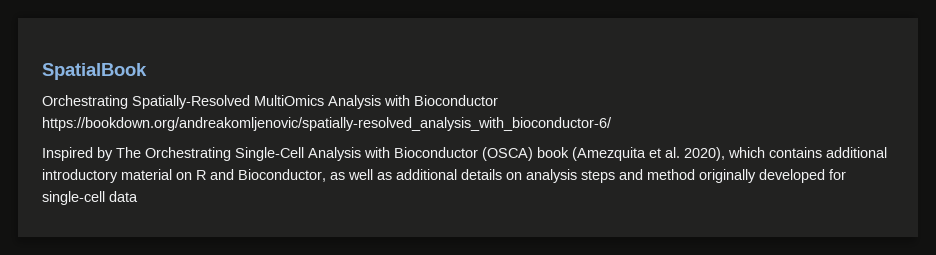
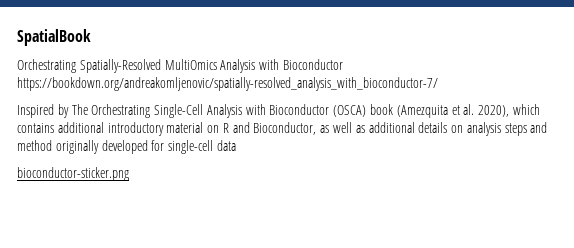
- Orchestrating Spatially-Resolved MultiOmics Analysis with Bioconductor https://bookdown.org/andreakomljenovic/spatially-resolved_analysis_with_bioconductor-6/
+ Orchestrating Spatially-Resolved MultiOmics Analysis with Bioconductor https://bookdown.org/andreakomljenovic/spatially-resolved_analysis_with_bioconductor-7/
+ bioconductor-sticker.png

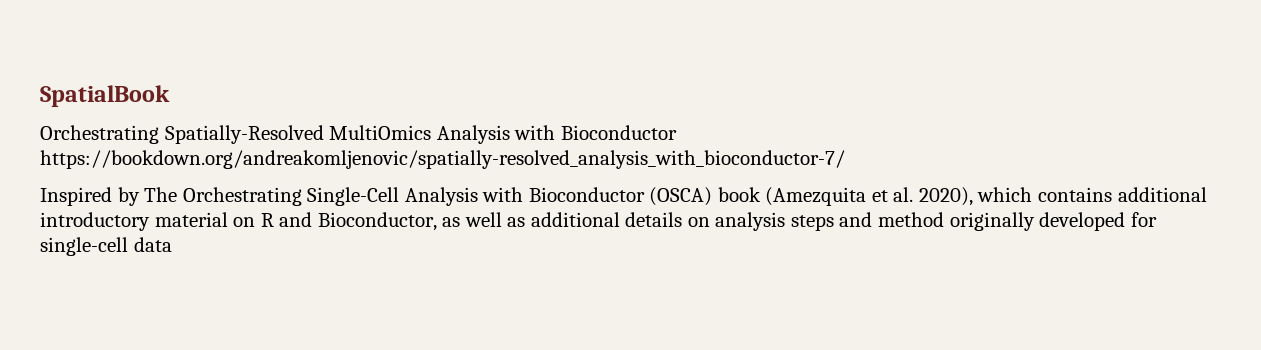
- bioconductor-sticker.png

